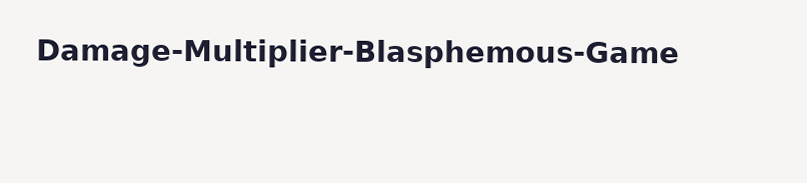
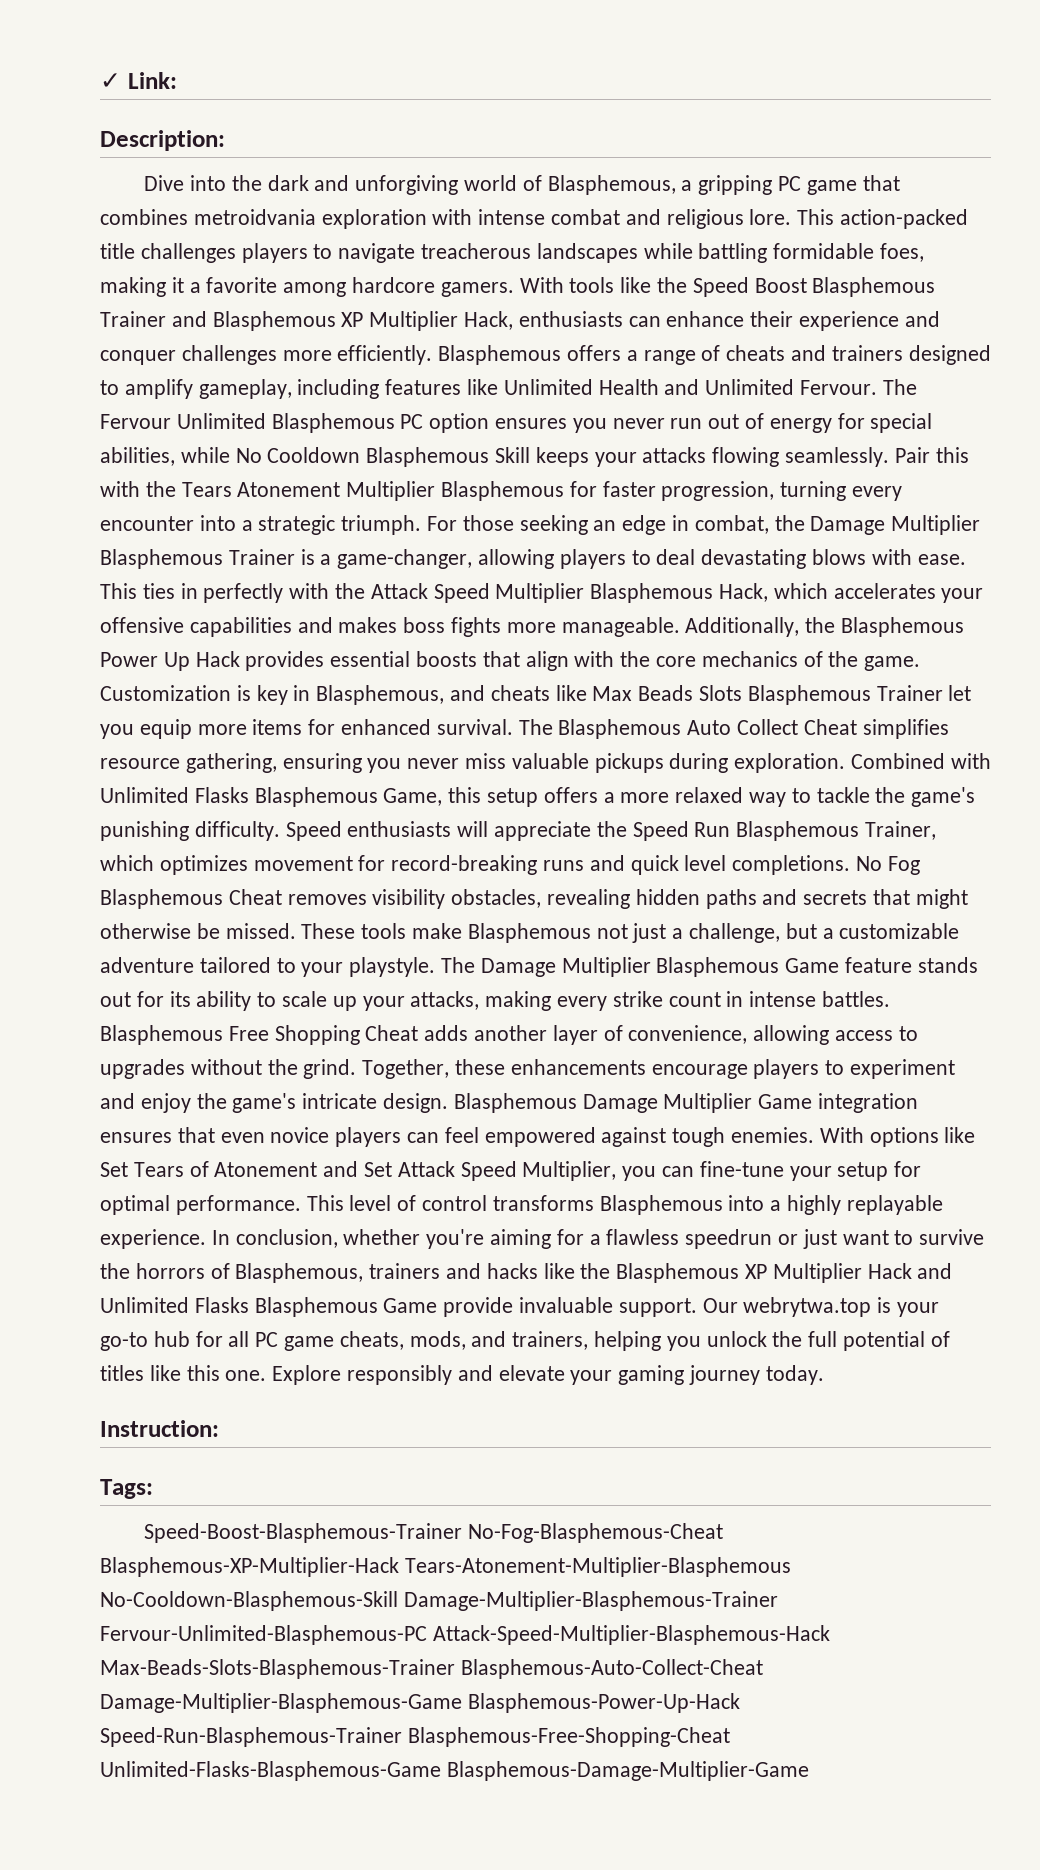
- Damage-Multiplier-Blasphemous-Game
+ ✓ Link:
+ Description:
+ Dive into the dark and unforgiving world of Blasphemous, a gripping PC game that combines metroidvania exploration with intense combat and religious lore. This action-packed title challenges players to navigate treacherous landscapes while battling formidable foes, making it a favorite among hardcore gamers. With tools like the Speed Boost Blasphemous Trainer and Blasphemous XP Multiplier Hack, enthusiasts can enhance their experience and conquer challenges more efficiently. Blasphemous offers a range of cheats and trainers designed to amplify gameplay, including features like Unlimited Health and Unlimited Fervour. The Fervour Unlimited Blasphemous PC option ensures you never run out of energy for special abilities, while No Cooldown Blasphemous Skill keeps your attacks flowing seamlessly. Pair this with the Tears Atonement Multiplier Blasphemous for faster progression, turning every encounter into a strategic triumph. For those seeking an edge in combat, the Damage Multiplier Blasphemous Trainer is a game-changer, allowing players to deal devastating blows with ease. This ties in perfectly with the Attack Speed Multiplier Blasphemous Hack, which accelerates your offensive capabilities and makes boss fights more manageable. Additionally, the Blasphemous Power Up Hack provides essential boosts that align with the core mechanics of the game. Customization is key in Blasphemous, and cheats like Max Beads Slots Blasphemous Trainer let you equip more items for enhanced survival. The Blasphemous Auto Collect Cheat simplifies resource gathering, ensuring you never miss valuable pickups during exploration. Combined with Unlimited Flasks Blasphemous Game, this setup offers a more relaxed way to tackle the game's punishing difficulty. Speed enthusiasts will appreciate the Speed Run Blasphemous Trainer, which optimizes movement for record-breaking runs and quick level completions. No Fog Blasphemous Cheat removes visibility obstacles, revealing hidden paths and secrets that might otherwise be missed. These tools make Blasphemous not just a challenge, but a customizable adventure tailored to your playstyle. The Damage Multiplier Blasphemous Game feature stands out for its ability to scale up your attacks, making every strike count in intense battles. Blasphemous Free Shopping Cheat adds another layer of convenience, allowing access to upgrades without the grind. Together, these enhancements encourage players to experiment and enjoy the game's intricate design. Blasphemous Damage Multiplier Game integration ensures that even novice players can feel empowered against tough enemies. With options like Set Tears of Atonement and Set Attack Speed Multiplier, you can fine-tune your setup for optimal performance. This level of control transforms Blasphemous into a highly replayable experience. In conclusion, whether you're aiming for a flawless speedrun or just want to survive the horrors of Blasphemous, trainers and hacks like the Blasphemous XP Multiplier Hack and Unlimited Flasks Blasphemous Game provide invaluable support. Our webrytwa.top is your go-to hub for all PC game cheats, mods, and trainers, helping you unlock the full potential of titles like this one. Explore responsibly and elevate your gaming journey today.
+ Instruction:
+ Tags:
+ Speed-Boost-Blasphemous-Trainer No-Fog-Blasphemous-Cheat Blasphemous-XP-Multiplier-Hack Tears-Atonement-Multiplier-Blasphemous No-Cooldown-Blasphemous-Skill Damage-Multiplier-Blasphemous-Trainer Fervour-Unlimited-Blasphemous-PC Attack-Speed-Multiplier-Blasphemous-Hack Max-Beads-Slots-Blasphemous-Trainer Blasphemous-Auto-Collect-Cheat Damage-Multiplier-Blasphemous-Game Blasphemous-Power-Up-Hack Speed-Run-Blasphemous-Trainer Blasphemous-Free-Shopping-Cheat Unlimited-Flasks-Blasphemous-Game Blasphemous-Damage-Multiplier-Game

